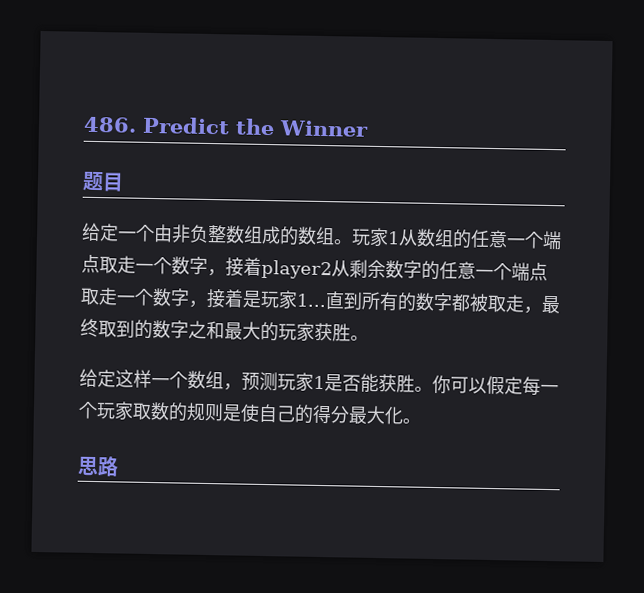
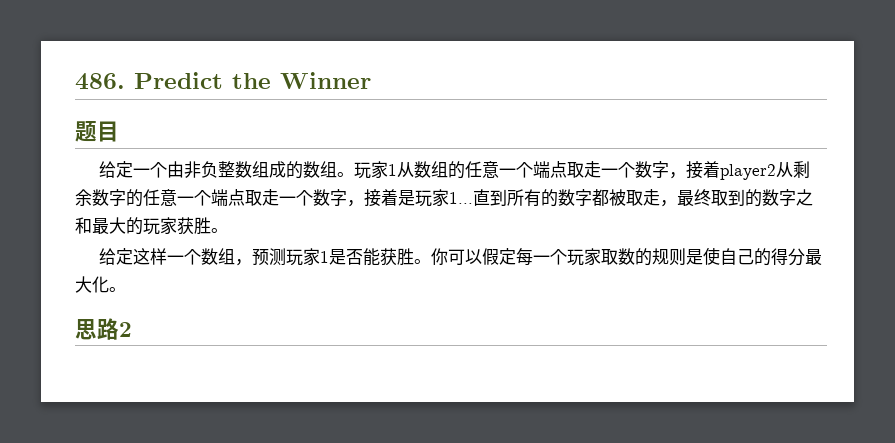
- 思路
+ 思路2

